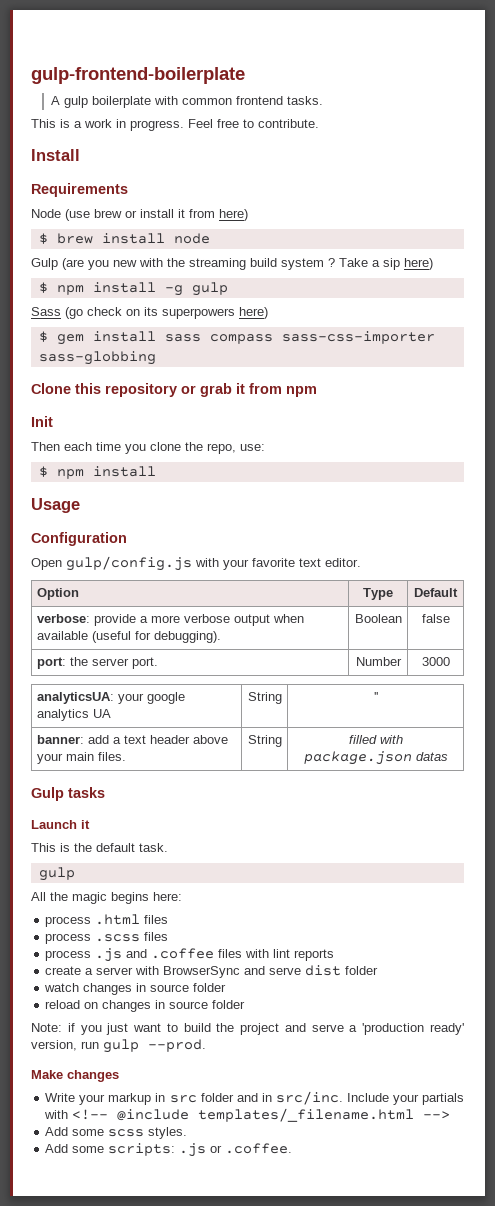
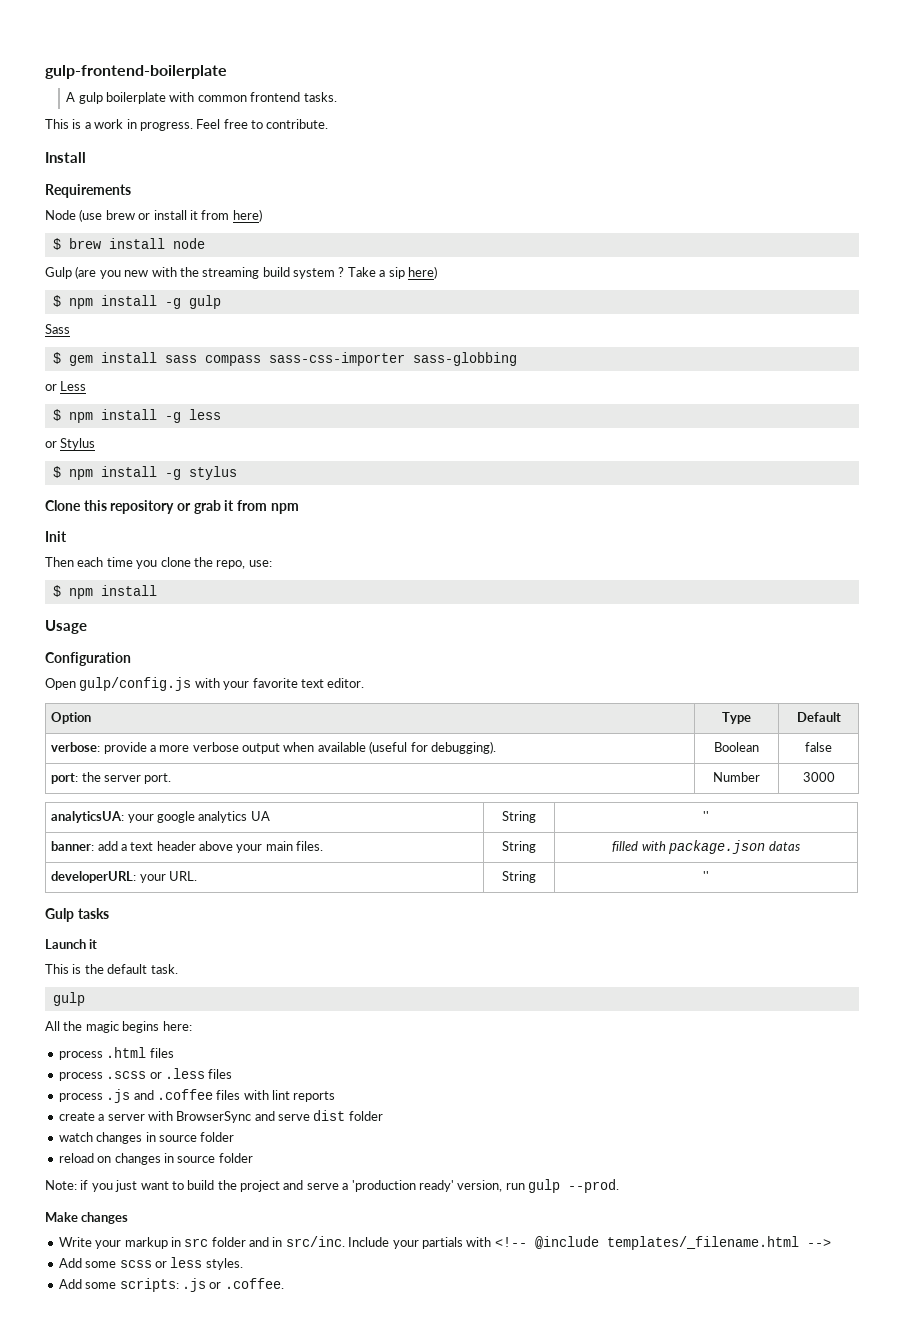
- Sass (go check on its superpowers here)
+ Sass
+ or Less
+ $ npm install -g less
+ or Stylus
+ $ npm install -g stylus
+ developerURL: your URL. | String | ''
- process .scss files
+ process .scss or .less files
- Add some scss styles.
+ Add some scss or less styles.

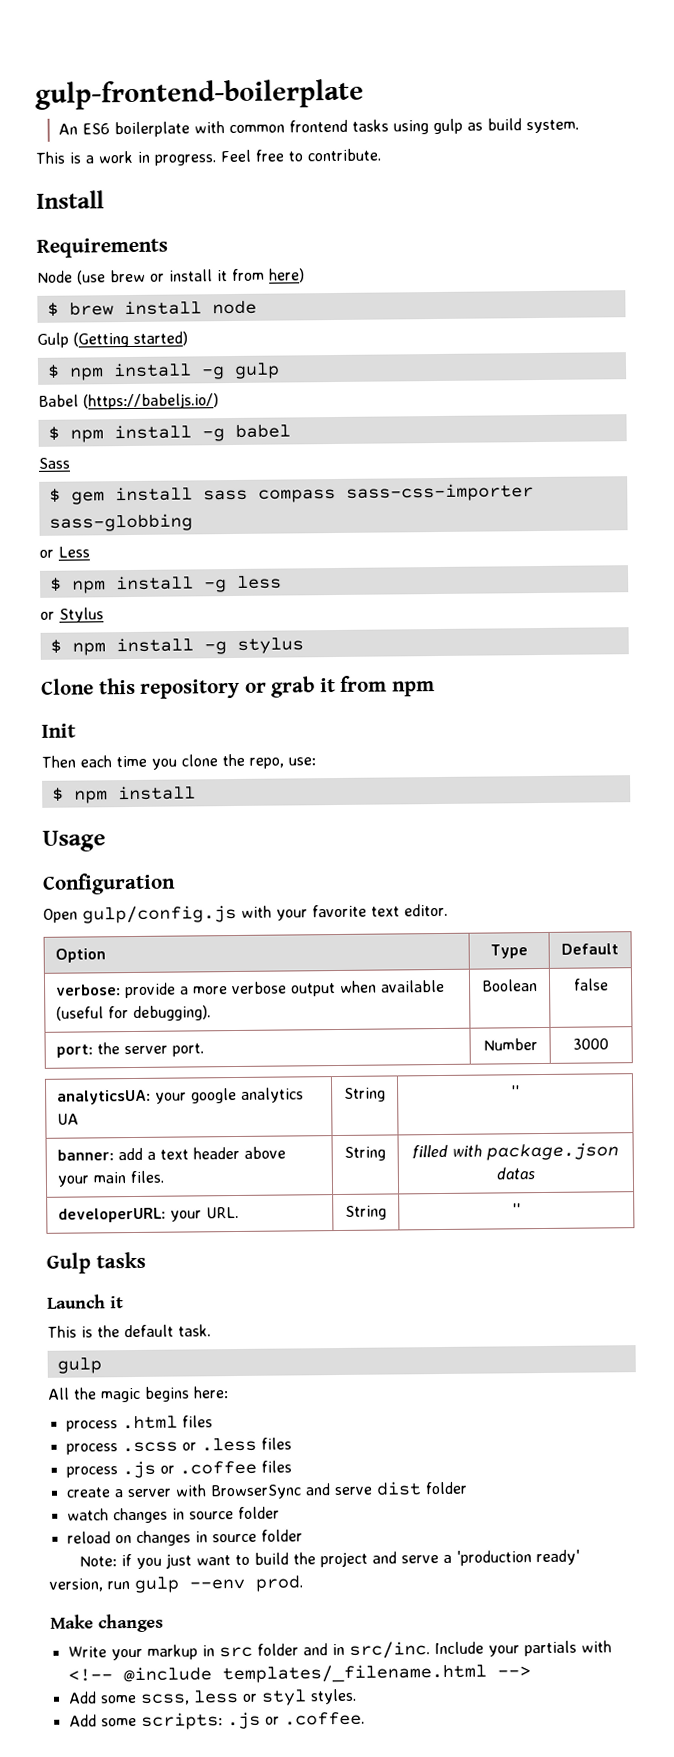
- A gulp boilerplate with common frontend tasks.
+ An ES6 boilerplate with common frontend tasks using gulp as build system.
- Gulp (are you new with the streaming build system ? Take a sip here)
+ Gulp (Getting started)
+ Babel (https://babeljs.io/)
+ $ npm install -g babel
- process .js and .coffee files with lint reports
+ process .js or .coffee files
- Note: if you just want to build the project and serve a 'production ready' version, run gulp --prod.
+ Note: if you just want to build the project and serve a 'production ready' version, run gulp --env prod.
- Add some scss or less styles.
+ Add some scss, less or styl styles.

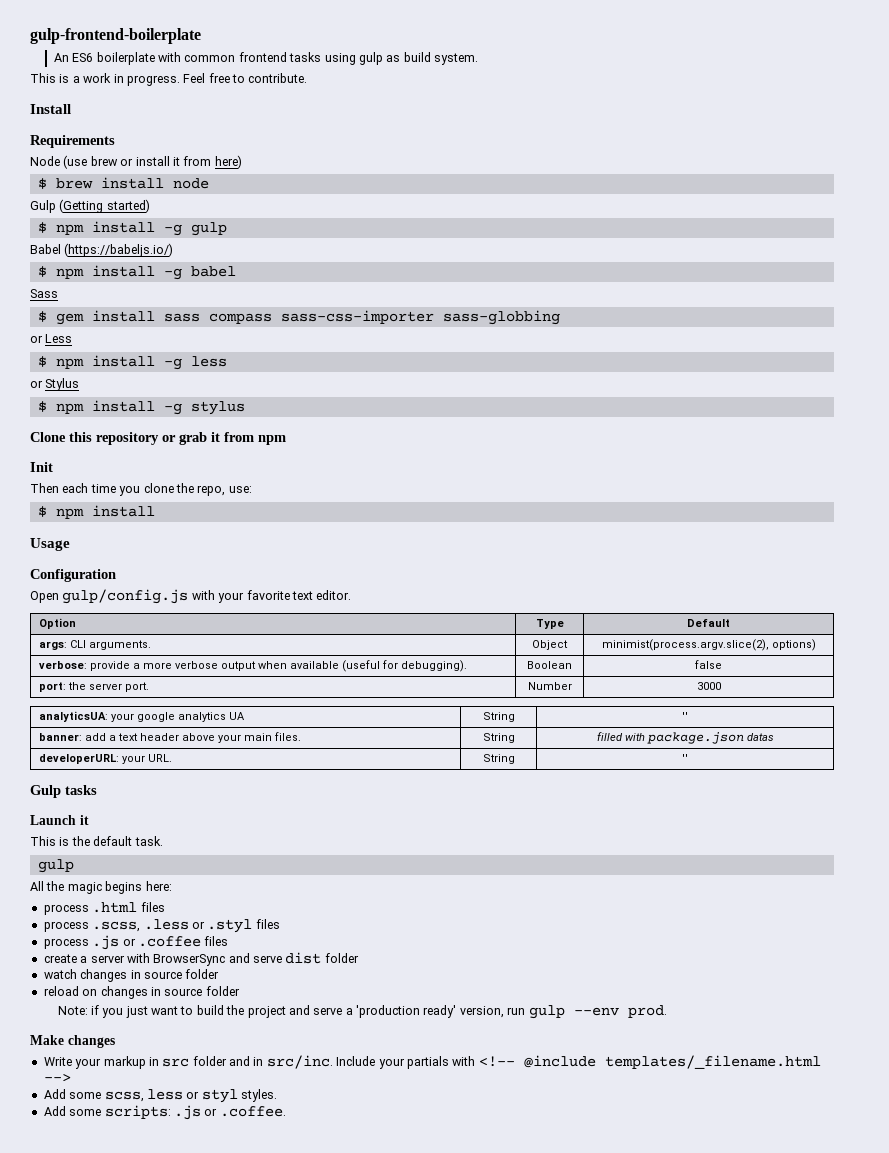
+ args: CLI arguments. | Object | minimist(process.argv.slice(2), options)
- process .scss or .less files
+ process .scss, .less or .styl files

